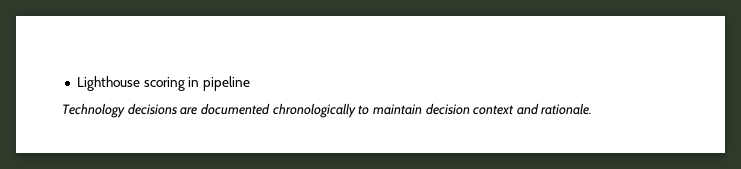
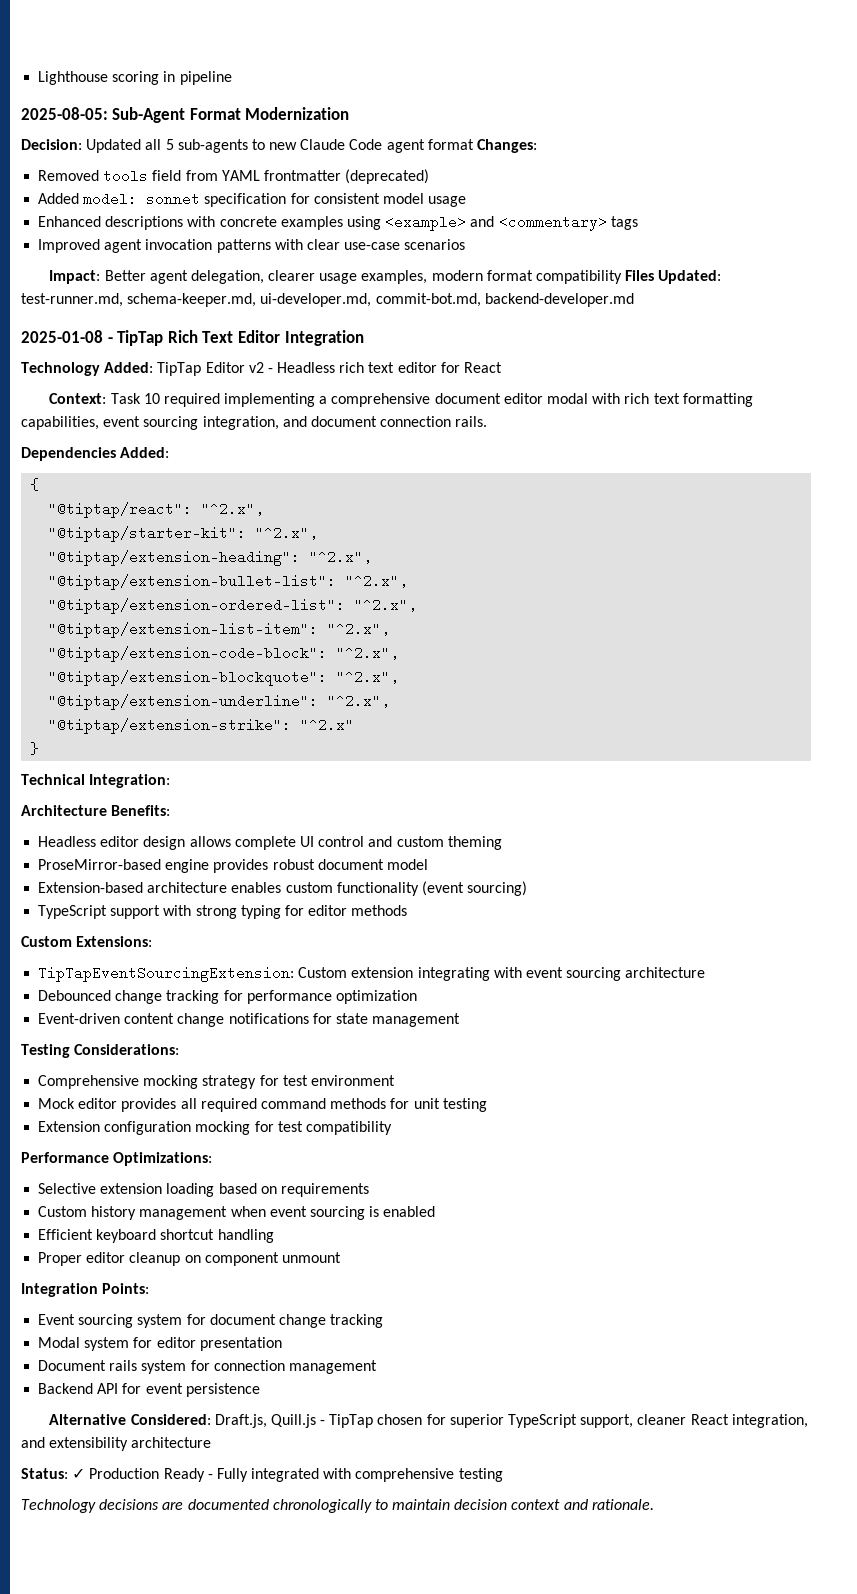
+ 2025-08-05: Sub-Agent Format Modernization
+ Decision: Updated all 5 sub-agents to new Claude Code agent format Changes:
+ Removed tools field from YAML frontmatter (deprecated)
+ Added model: sonnet specification for consistent model usage
+ Enhanced descriptions with concrete examples using <example> and <commentary> tags
+ Improved agent invocation patterns with clear use-case scenarios
+ Impact: Better agent delegation, clearer usage examples, modern format compatibility Files Updated: test-runner.md, schema-keeper.md, ui-developer.md, commit-bot.md, backend-developer.md
+ 2025-01-08 - TipTap Rich Text Editor Integration
+ Technology Added: TipTap Editor v2 - Headless rich text editor for React
+ Context: Task 10 required implementing a comprehensive document editor modal with rich text formatting capabilities, event sourcing integration, and document connection rails.
+ Dependencies Added:
+ {
+ "@tiptap/react": "^2.x",
+ "@tiptap/starter-kit": "^2.x",
+ "@tiptap/extension-heading": "^2.x",
+ "@tiptap/extension-bullet-list": "^2.x",
+ "@tiptap/extension-ordered-list": "^2.x",
+ "@tiptap/extension-list-item": "^2.x",
+ "@tiptap/extension-code-block": "^2.x",
+ "@tiptap/extension-blockquote": "^2.x",
+ "@tiptap/extension-underline": "^2.x",
+ "@tiptap/extension-strike": "^2.x"
+ }
+ Technical Integration:
+ Architecture Benefits:
+ Headless editor design allows complete UI control and custom theming
+ ProseMirror-based engine provides robust document model
+ Extension-based architecture enables custom functionality (event sourcing)
+ TypeScript support with strong typing for editor methods
+ Custom Extensions:
+ TipTapEventSourcingExtension: Custom extension integrating with event sourcing architecture
+ Debounced change tracking for performance optimization
+ Event-driven content change notifications for state management
+ Testing Considerations:
+ Comprehensive mocking strategy for test environment
+ Mock editor provides all required command methods for unit testing
+ Extension configuration mocking for test compatibility
+ Performance Optimizations:
+ Selective extension loading based on requirements
+ Custom history management when event sourcing is enabled
+ Efficient keyboard shortcut handling
+ Proper editor cleanup on component unmount
+ Integration Points:
+ Event sourcing system for document change tracking
+ Modal system for editor presentation
+ Document rails system for connection management
+ Backend API for event persistence
+ Alternative Considered: Draft.js, Quill.js - TipTap chosen for superior TypeScript support, cleaner React integration, and extensibility architecture
+ Status: ✓ Production Ready - Fully integrated with comprehensive testing

